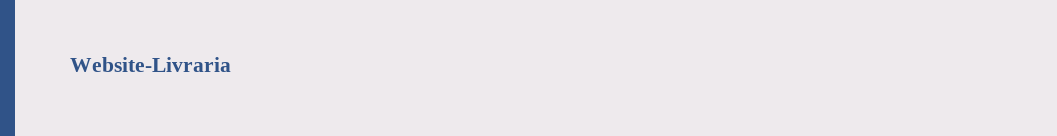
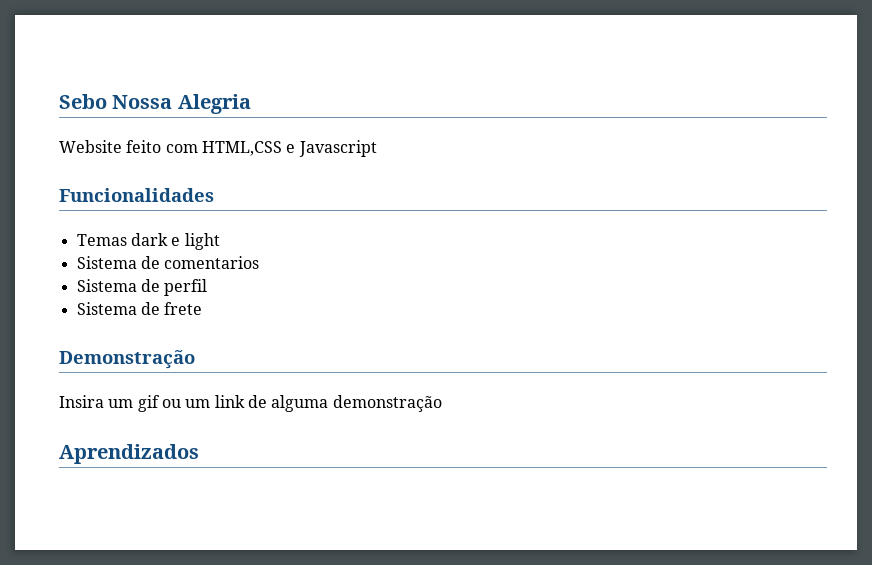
- Website-Livraria
+ Sebo Nossa Alegria
+ Website feito com HTML,CSS e Javascript
+ Funcionalidades
+ Temas dark e light
+ Sistema de comentarios
+ Sistema de perfil
+ Sistema de frete
+ Demonstração
+ Insira um gif ou um link de alguma demonstração
+ Aprendizados

